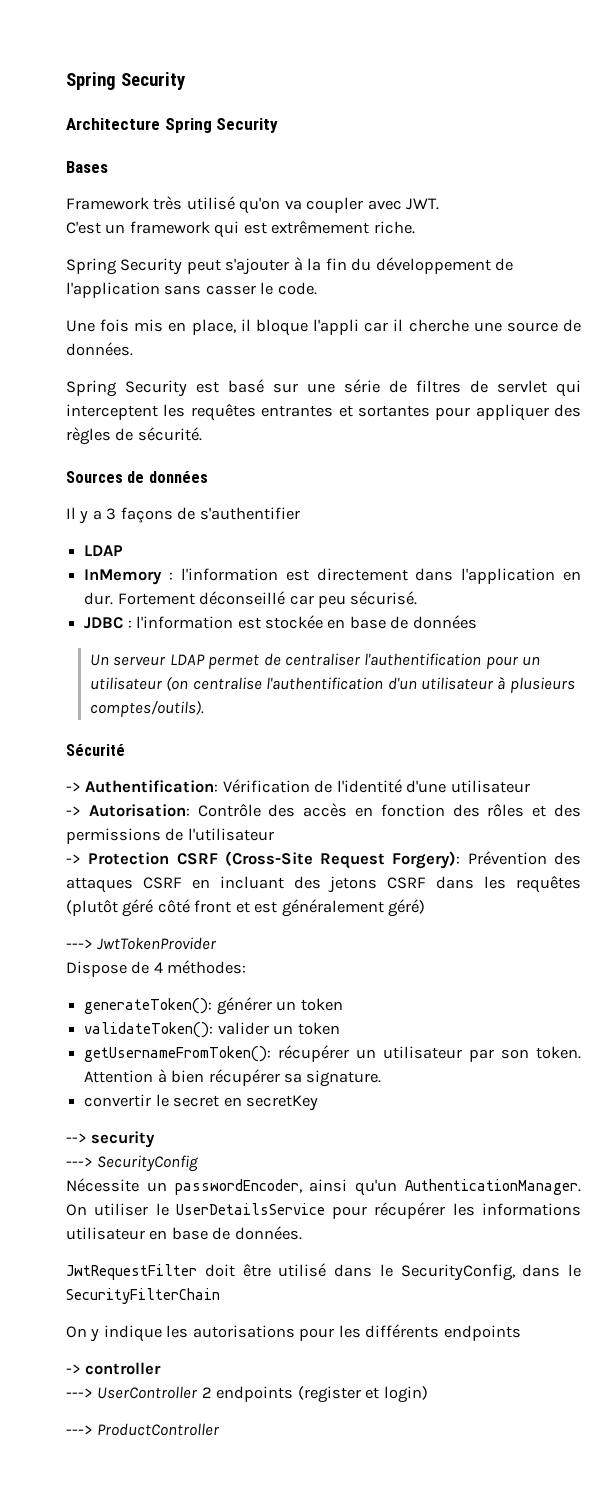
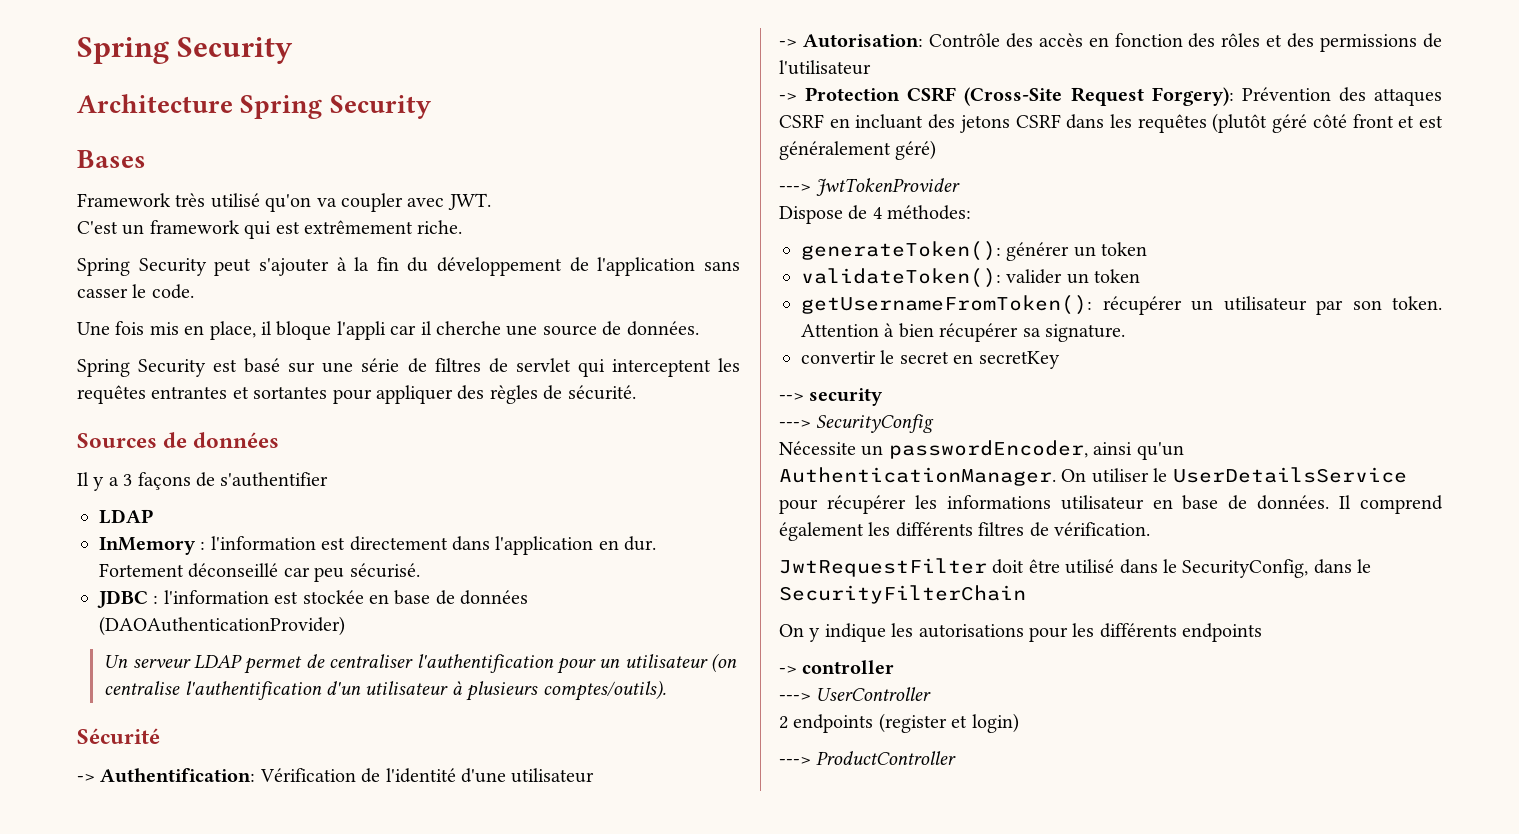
- JDBC : l'information est stockée en base de données
+ JDBC : l'information est stockée en base de données (DAOAuthenticationProvider)
+ Il comprend également les différents filtres de vérification.
- ---> UserController 2 endpoints (register et login)
+ ---> UserController
+ 2 endpoints (register et login)

